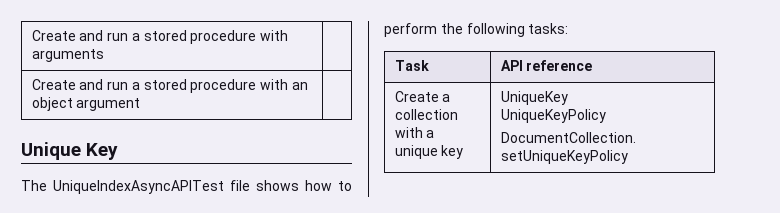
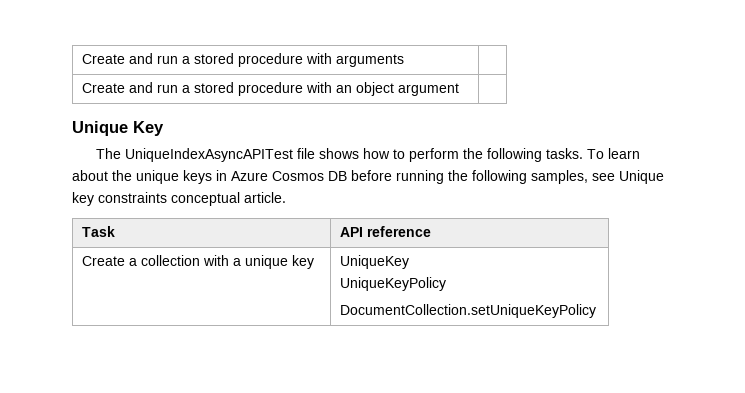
- The UniqueIndexAsyncAPITest file shows how to perform the following tasks:
+ The UniqueIndexAsyncAPITest file shows how to perform the following tasks. To learn about the unique keys in Azure Cosmos DB before running the following samples, see Unique key constraints conceptual article.

